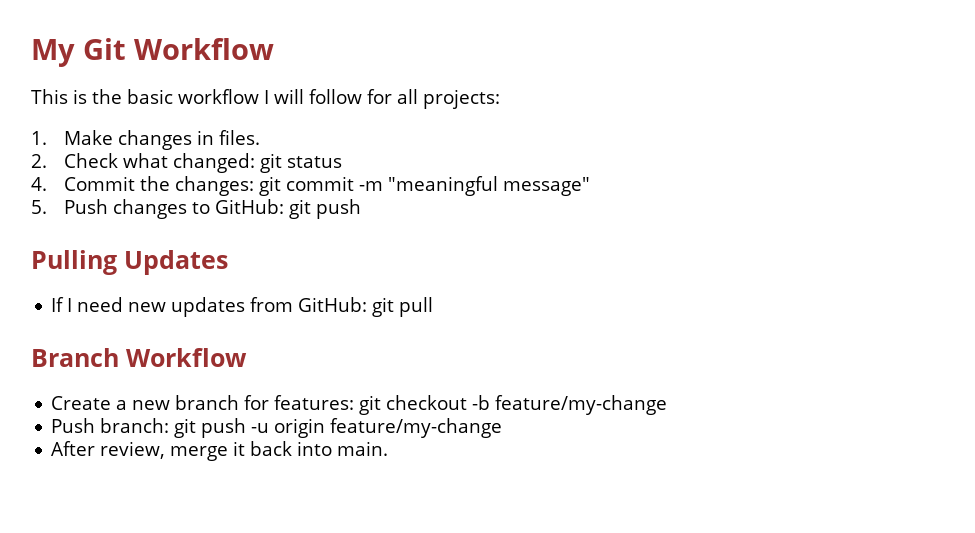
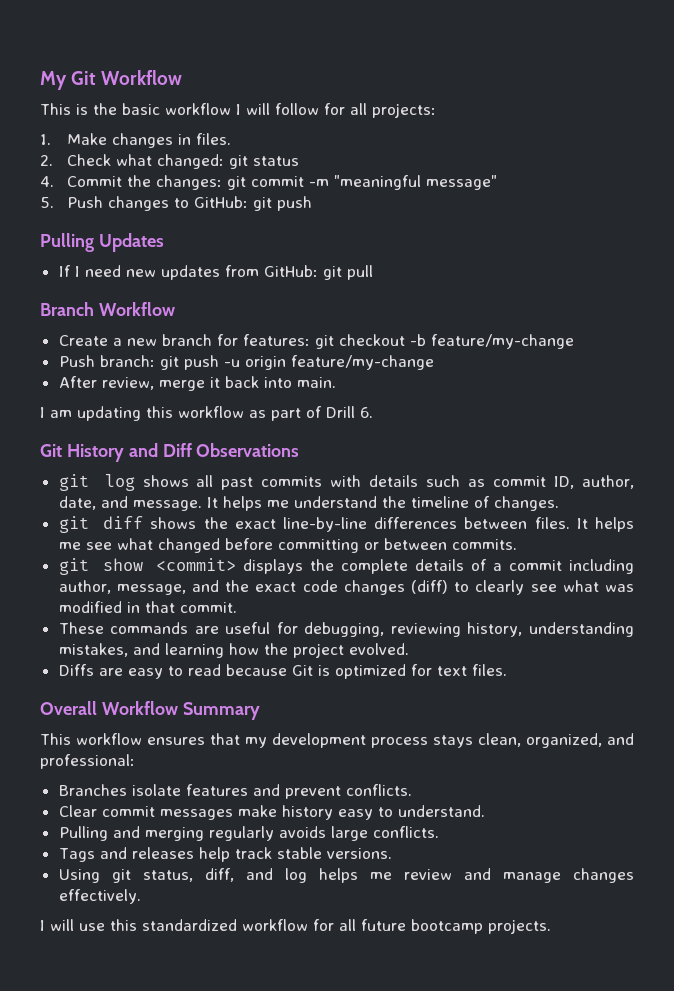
+ I am updating this workflow as part of Drill 6.
+ Git History and Diff Observations
+ git log shows all past commits with details such as commit ID, author, date, and message. It helps me understand the timeline of changes.
+ git diff shows the exact line-by-line differences between files. It helps me see what changed before committing or between commits.
+ git show <commit> displays the complete details of a commit including author, message, and the exact code changes (diff) to clearly see what was modified in that commit.
+ These commands are useful for debugging, reviewing history, understanding mistakes, and learning how the project evolved.
+ Diffs are easy to read because Git is optimized for text files.
+ Overall Workflow Summary
+ This workflow ensures that my development process stays clean, organized, and professional:
+ Branches isolate features and prevent conflicts.
+ Clear commit messages make history easy to understand.
+ Pulling and merging regularly avoids large conflicts.
+ Tags and releases help track stable versions.
+ Using git status, diff, and log helps me review and manage changes effectively.
+ I will use this standardized workflow for all future bootcamp projects.

